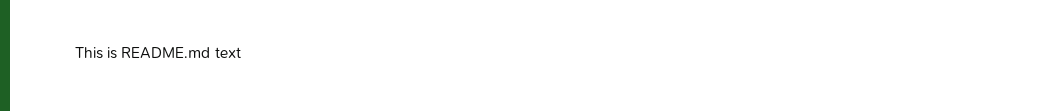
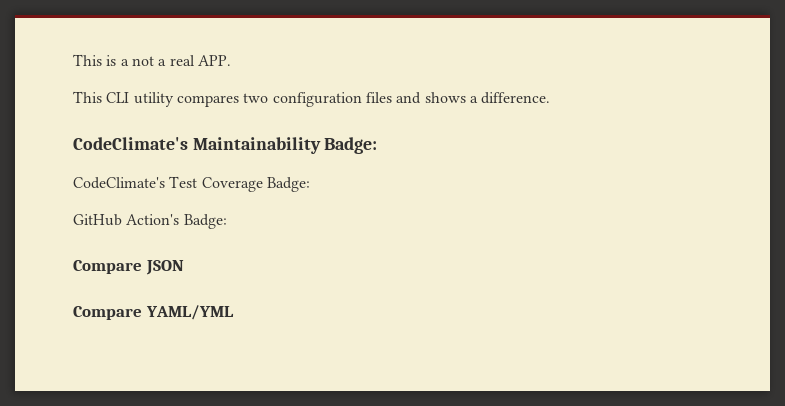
- This is README.md text
+ This is a not a real APP.
+ This CLI utility compares two configuration files and shows a difference.
+ CodeClimate's Maintainability Badge:
+ CodeClimate's Test Coverage Badge:
+ GitHub Action's Badge:
+ Compare JSON
+ Compare YAML/YML

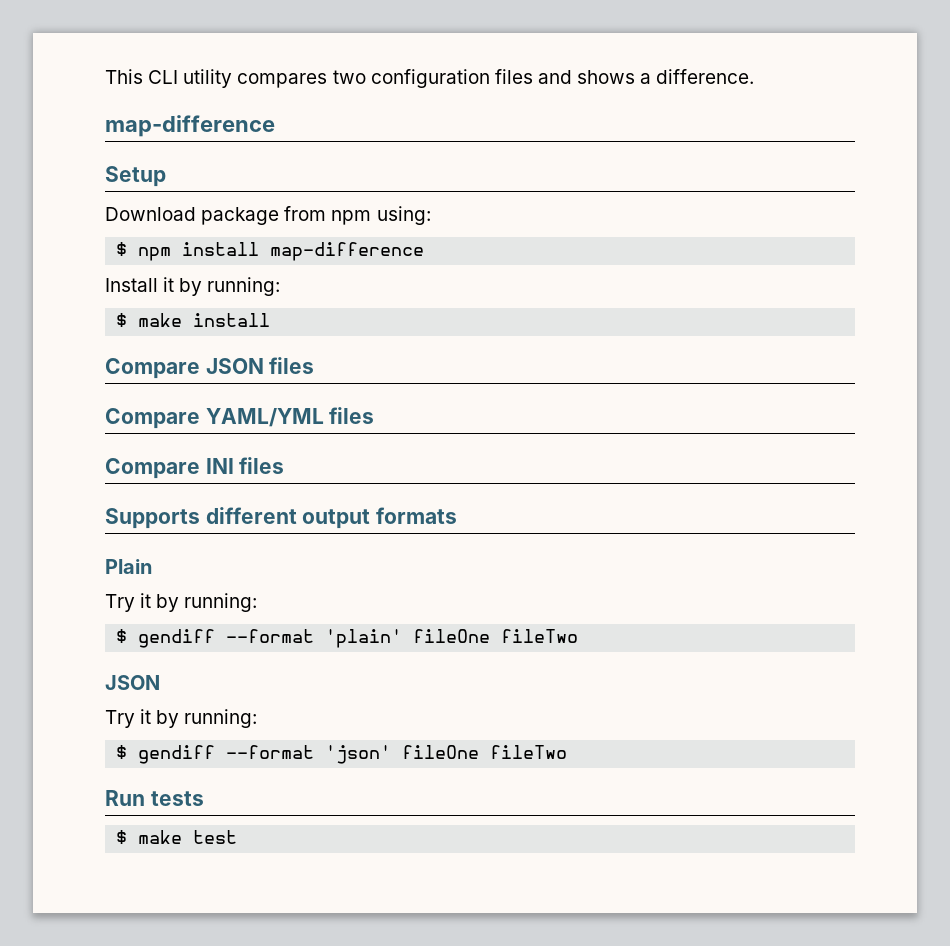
- This is a not a real APP.
  This CLI utility compares two configuration files and shows a difference.
- CodeClimate's Maintainability Badge:
- CodeClimate's Test Coverage Badge:
- GitHub Action's Badge:
+ map-difference
+ Setup
+ Download package from npm using:
+ $ npm install map-difference
+ Install it by running:
+ $ make install
- Compare JSON
+ Compare JSON files
- Compare YAML/YML
+ Compare YAML/YML files
+ Compare INI files
+ Supports different output formats
+ Plain
+ Try it by running:
+ $ gendiff --format 'plain' fileOne fileTwo
+ JSON
+ Try it by running:
+ $ gendiff --format 'json' fileOne fileTwo
+ Run tests
+ $ make test

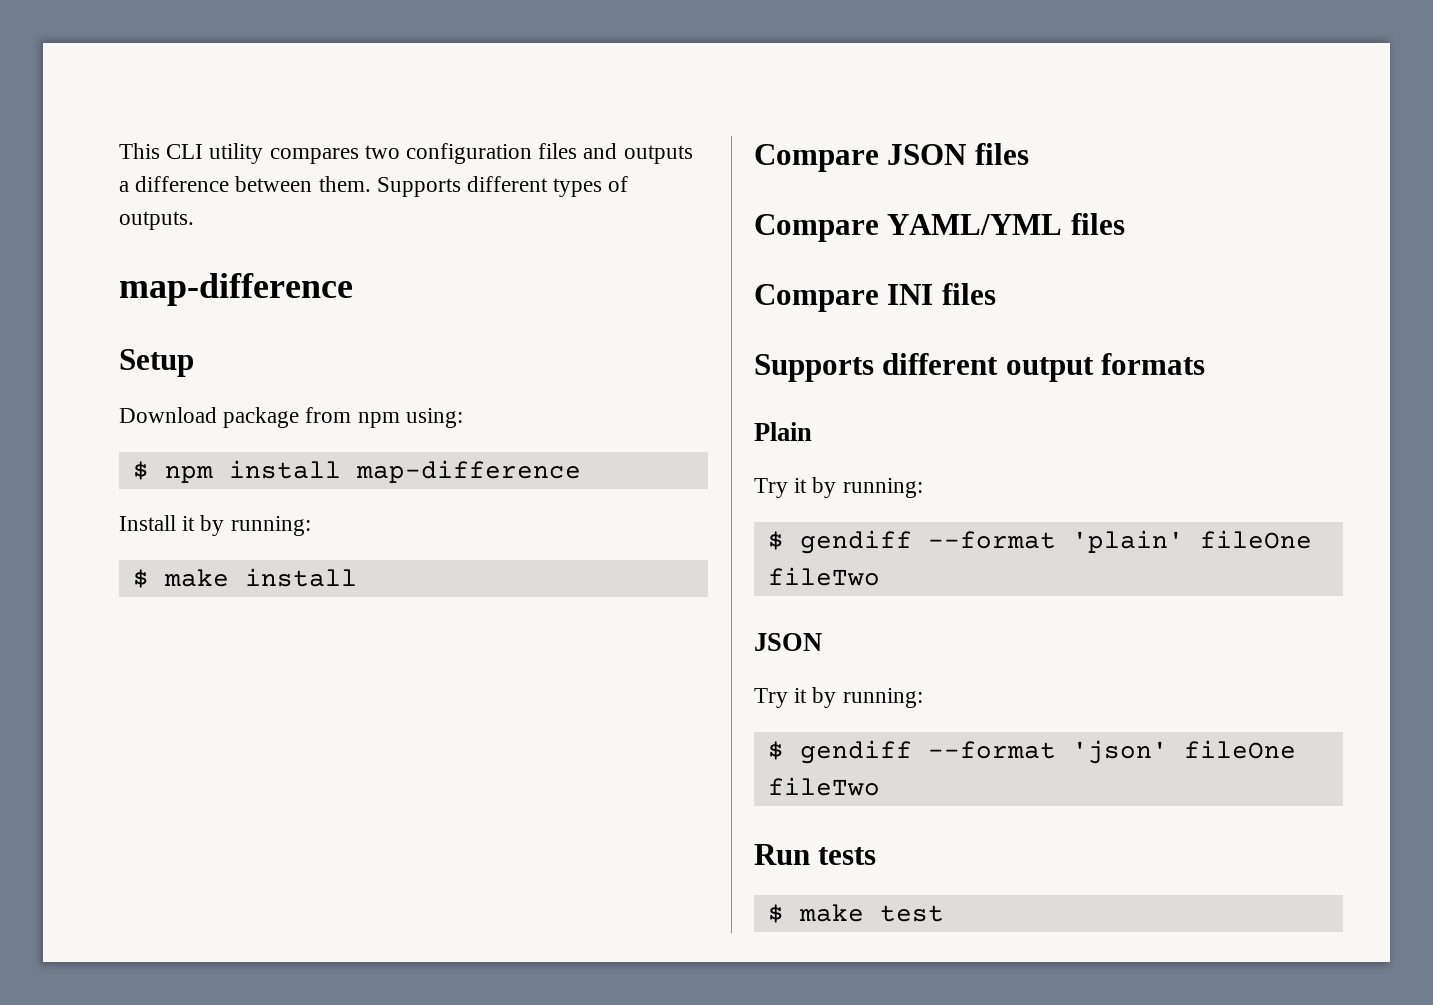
- This CLI utility compares two configuration files and shows a difference.
+ This CLI utility compares two configuration files and outputs a difference between them. Supports different types of outputs.

